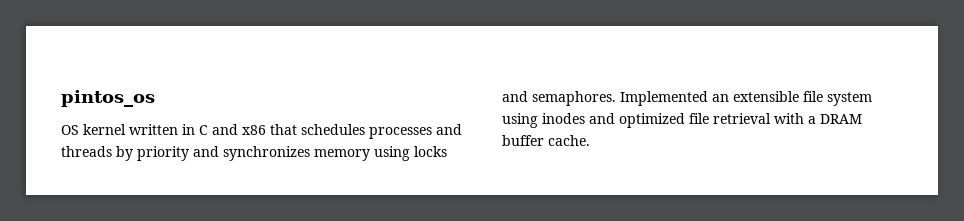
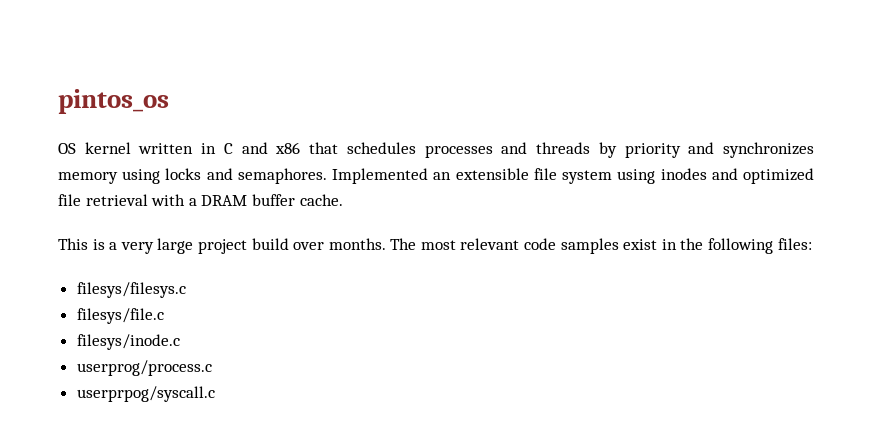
+ This is a very large project build over months. The most relevant code samples exist in the following files:
+ filesys/filesys.c
+ filesys/file.c
+ filesys/inode.c
+ userprog/process.c
+ userprpog/syscall.c

